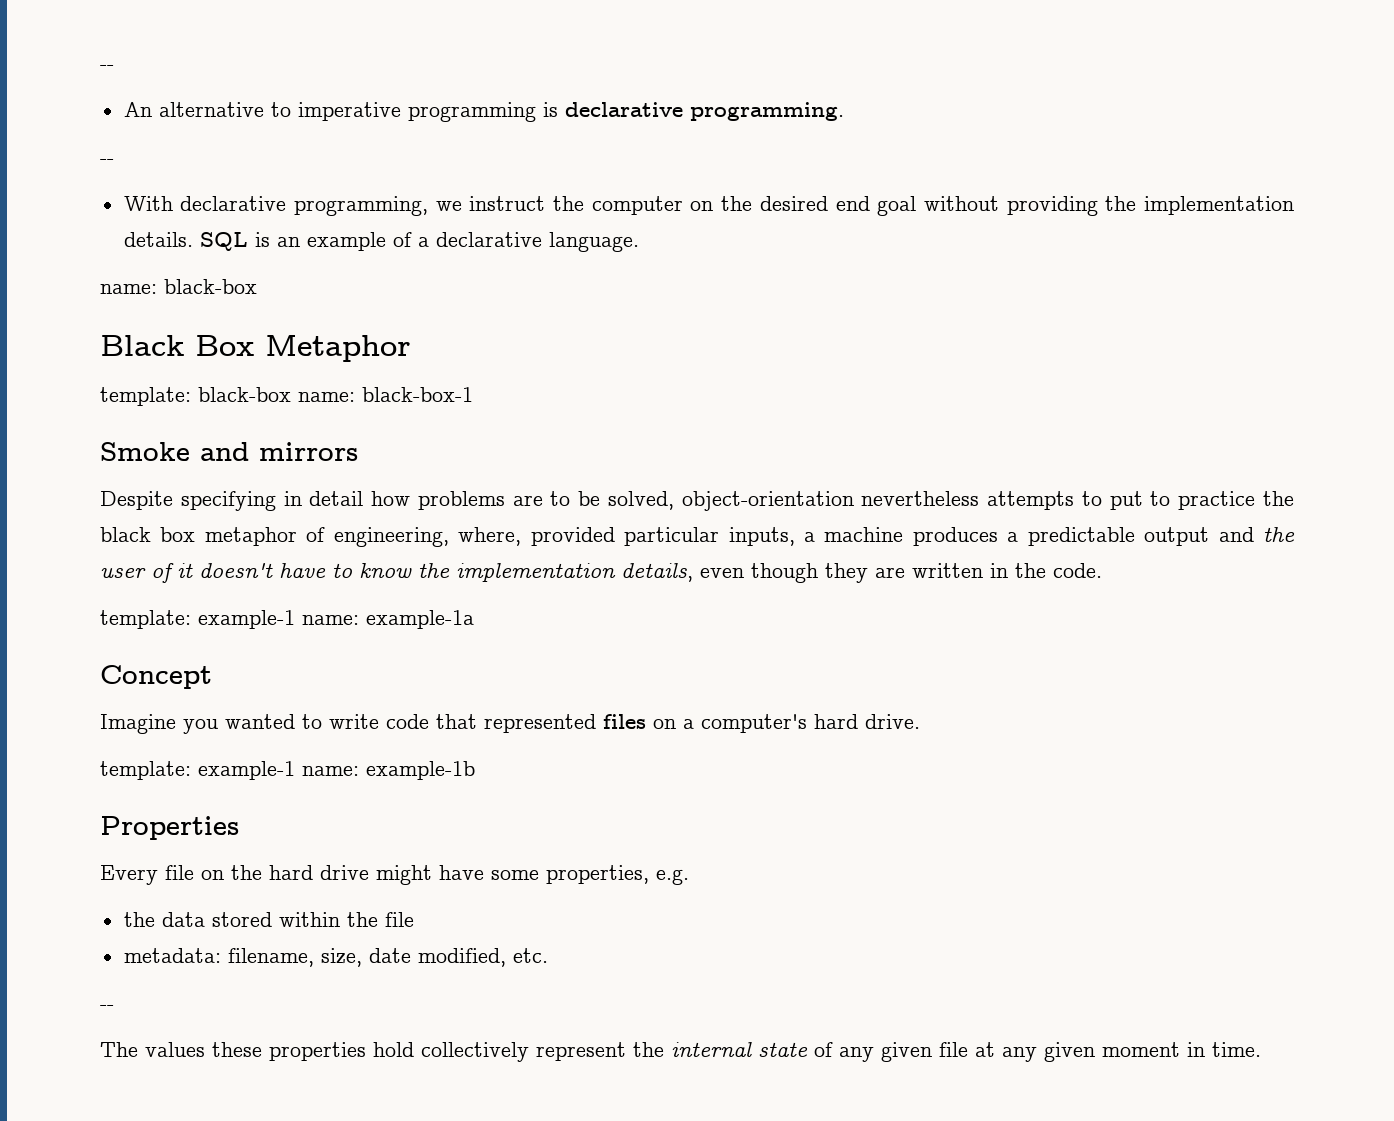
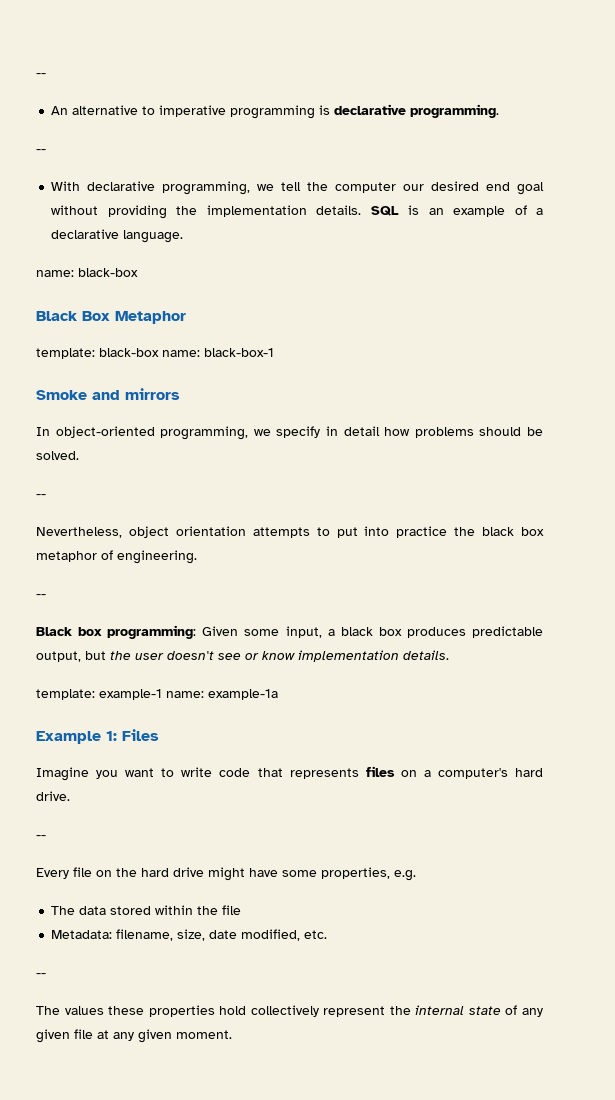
- With declarative programming, we instruct the computer on the desired end goal without providing the implementation details.
+ With declarative programming, we tell the computer our desired end goal without providing the implementation details.
- Despite specifying in detail how problems are to be solved, object-orientation nevertheless attempts to put to practice the black box metaphor of engineering, where, provided particular inputs, a machine produces a predictable output and the user of it doesn't have to know the implementation details, even though they are written in the code.
+ In object-oriented programming, we specify in detail how problems should be solved.
+ --
+ Nevertheless, object orientation attempts to put into practice the black box metaphor of engineering.
+ --
+ Black box programming: Given some input, a black box produces predictable output, but the user doesn't see or know implementation details.
- Concept
+ Example 1: Files
- Imagine you wanted to write code that represented files on a computer's hard drive.
- template: example-1 name: example-1b
- Properties
+ Imagine you want to write code that represents files on a computer's hard drive.
+ --
- the data stored within the file
+ The data stored within the file
- metadata: filename, size, date modified, etc.
+ Metadata: filename, size, date modified, etc.
- The values these properties hold collectively represent the internal state of any given file at any given moment in time.
+ The values these properties hold collectively represent the internal state of any given file at any given moment.

